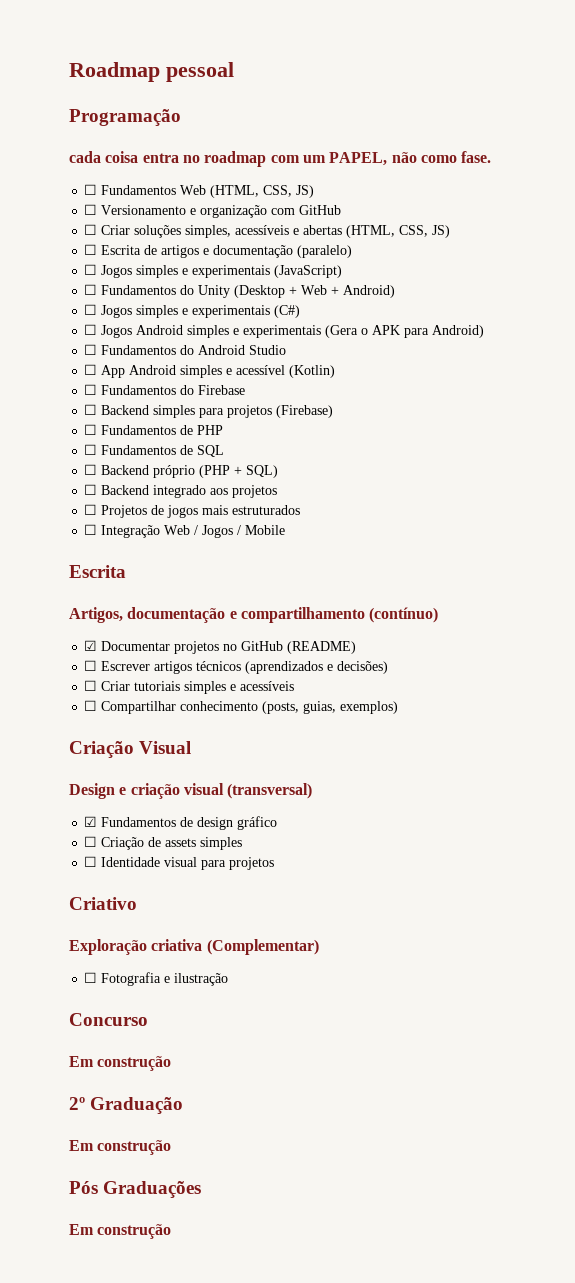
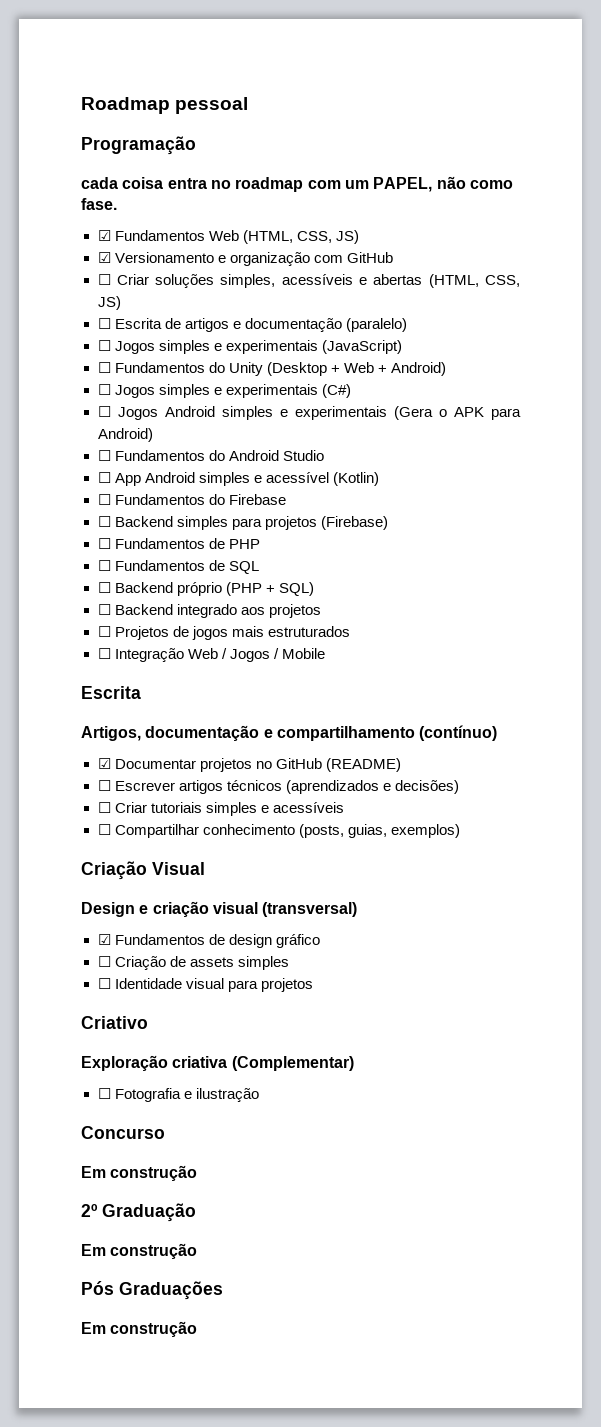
- ☐ Fundamentos Web (HTML, CSS, JS)
+ ☑ Fundamentos Web (HTML, CSS, JS)
- ☐ Versionamento e organização com GitHub
+ ☑ Versionamento e organização com GitHub

